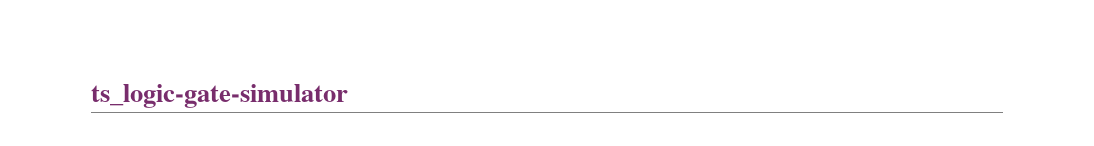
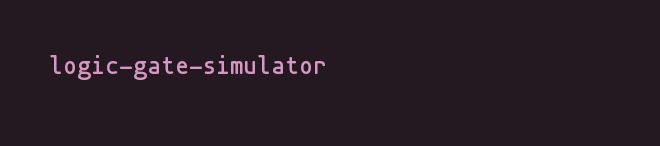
- ts_logic-gate-simulator
+ logic-gate-simulator

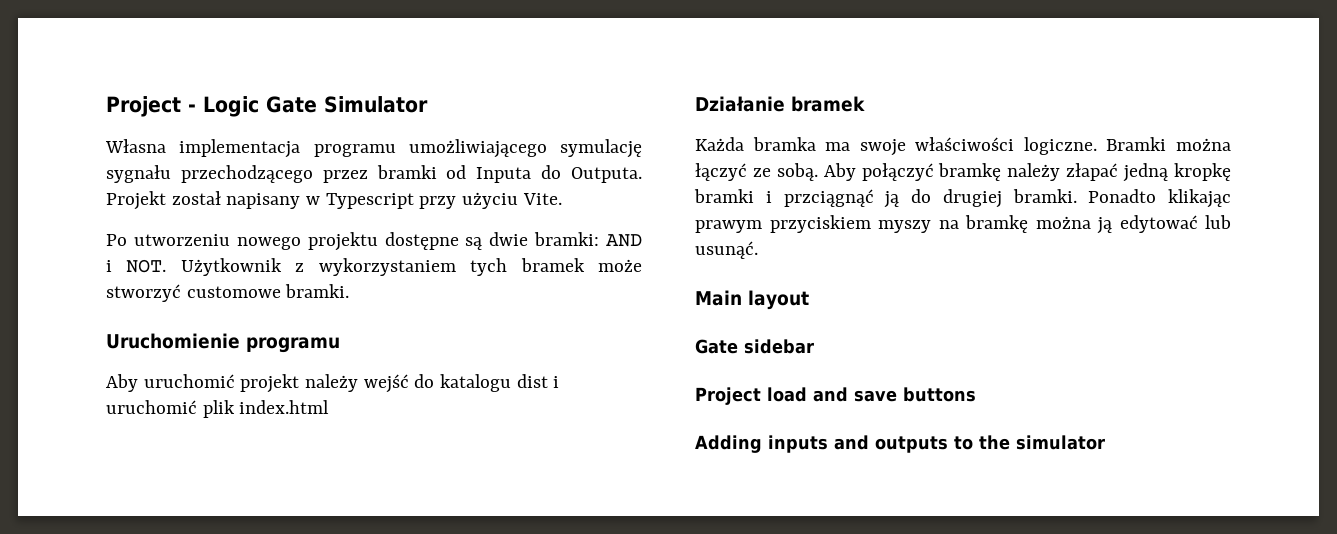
- logic-gate-simulator
+ Project - Logic Gate Simulator
+ Własna implementacja programu umożliwiającego symulację sygnału przechodzącego przez bramki od Inputa do Outputa. Projekt został napisany w Typescript przy użyciu Vite.
+ Po utworzeniu nowego projektu dostępne są dwie bramki: AND i NOT. Użytkownik z wykorzystaniem tych bramek może stworzyć customowe bramki.
+ Uruchomienie programu
+ Aby uruchomić projekt należy wejść do katalogu dist i uruchomić plik index.html
+ Działanie bramek
+ Każda bramka ma swoje właściwości logiczne. Bramki można łączyć ze sobą. Aby połączyć bramkę należy złapać jedną kropkę bramki i przciągnąć ją do drugiej bramki. Ponadto klikając prawym przyciskiem myszy na bramkę można ją edytować lub usunąć.
+ Main layout
+ Gate sidebar
+ Project load and save buttons
+ Adding inputs and outputs to the simulator

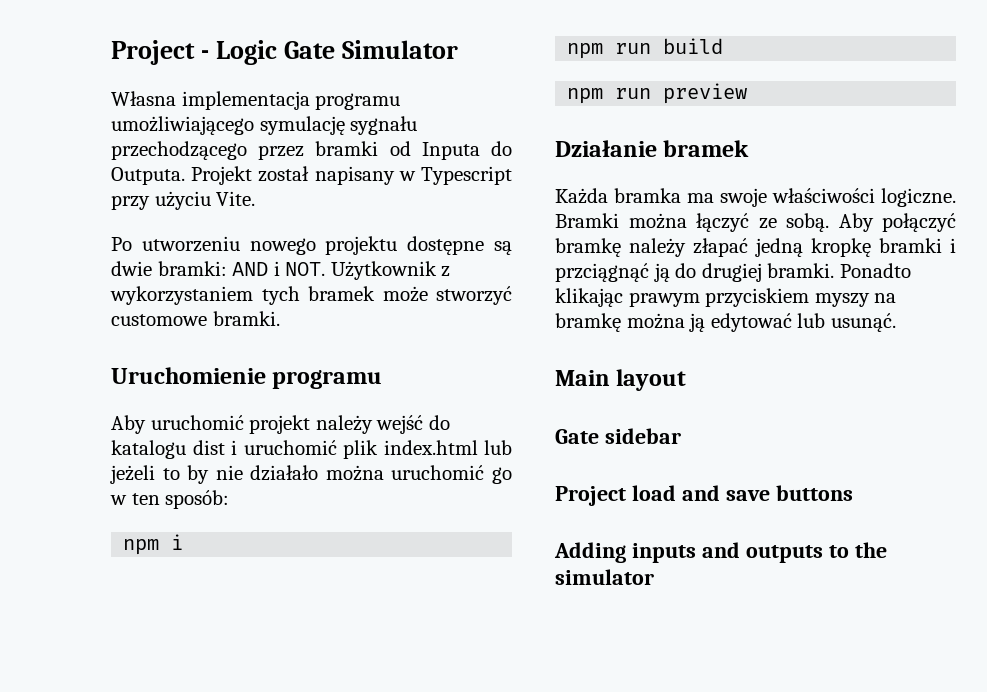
- Aby uruchomić projekt należy wejść do katalogu dist i uruchomić plik index.html
+ Aby uruchomić projekt należy wejść do katalogu dist i uruchomić plik index.html lub jeżeli to by nie działało można uruchomić go w ten sposób:
+ npm i
+ npm run build
+ npm run preview

